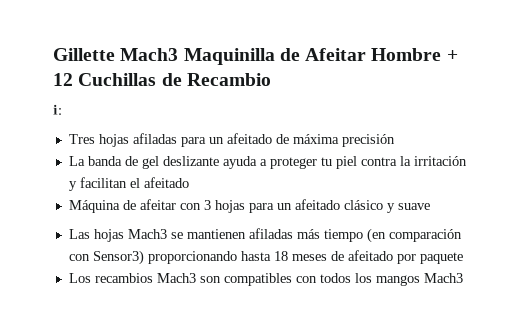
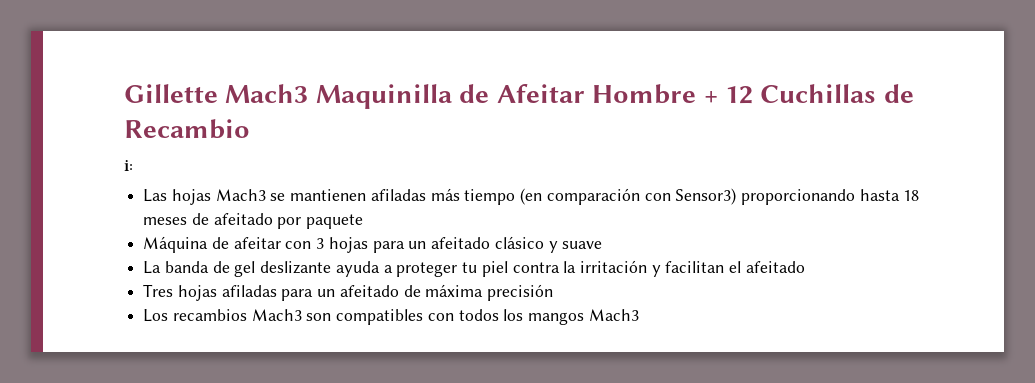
- Tres hojas afiladas para un afeitado de máxima precisión
- La banda de gel deslizante ayuda a proteger tu piel contra la irritación y facilitan el afeitado
- Máquina de afeitar con 3 hojas para un afeitado clásico y suave
+ Máquina de afeitar con 3 hojas para un afeitado clásico y suave
+ La banda de gel deslizante ayuda a proteger tu piel contra la irritación y facilitan el afeitado
+ Tres hojas afiladas para un afeitado de máxima precisión

